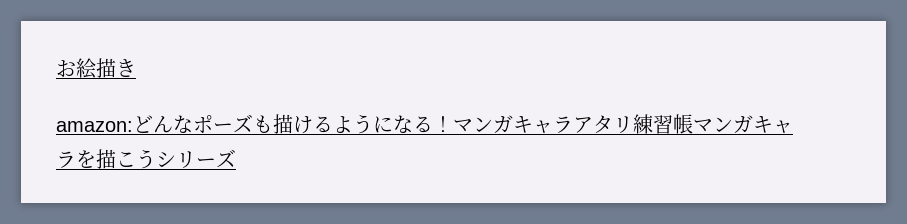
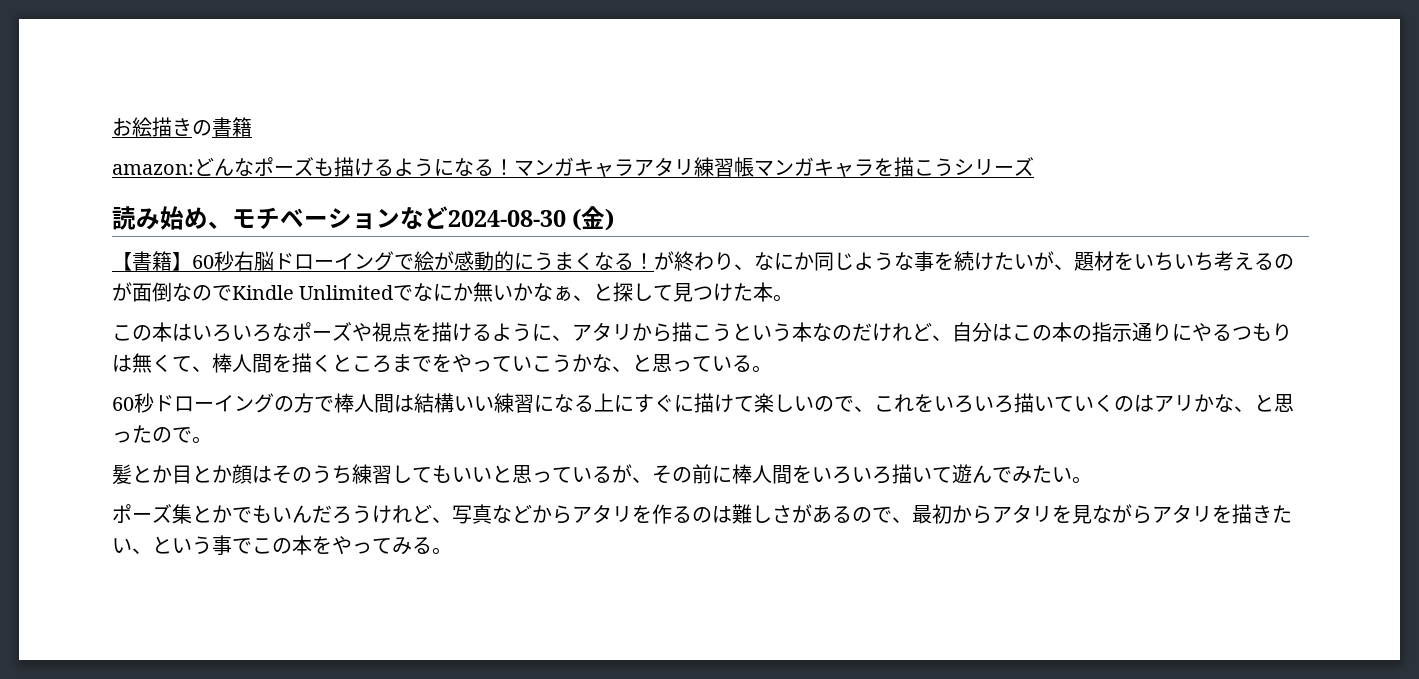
- お絵描き
+ お絵描きの書籍
+ 読み始め、モチベーションなど2024-08-30 (金)
+ 【書籍】60秒右脳ドローイングで絵が感動的にうまくなる！が終わり、なにか同じような事を続けたいが、題材をいちいち考えるのが面倒なのでKindle Unlimitedでなにか無いかなぁ、と探して見つけた本。
+ この本はいろいろなポーズや視点を描けるように、アタリから描こうという本なのだけれど、自分はこの本の指示通りにやるつもりは無くて、棒人間を描くところまでをやっていこうかな、と思っている。
+ 60秒ドローイングの方で棒人間は結構いい練習になる上にすぐに描けて楽しいので、これをいろいろ描いていくのはアリかな、と思ったので。
+ 髪とか目とか顔はそのうち練習してもいいと思っているが、その前に棒人間をいろいろ描いて遊んでみたい。
+ ポーズ集とかでもいんだろうけれど、写真などからアタリを作るのは難しさがあるので、最初からアタリを見ながらアタリを描きたい、という事でこの本をやってみる。

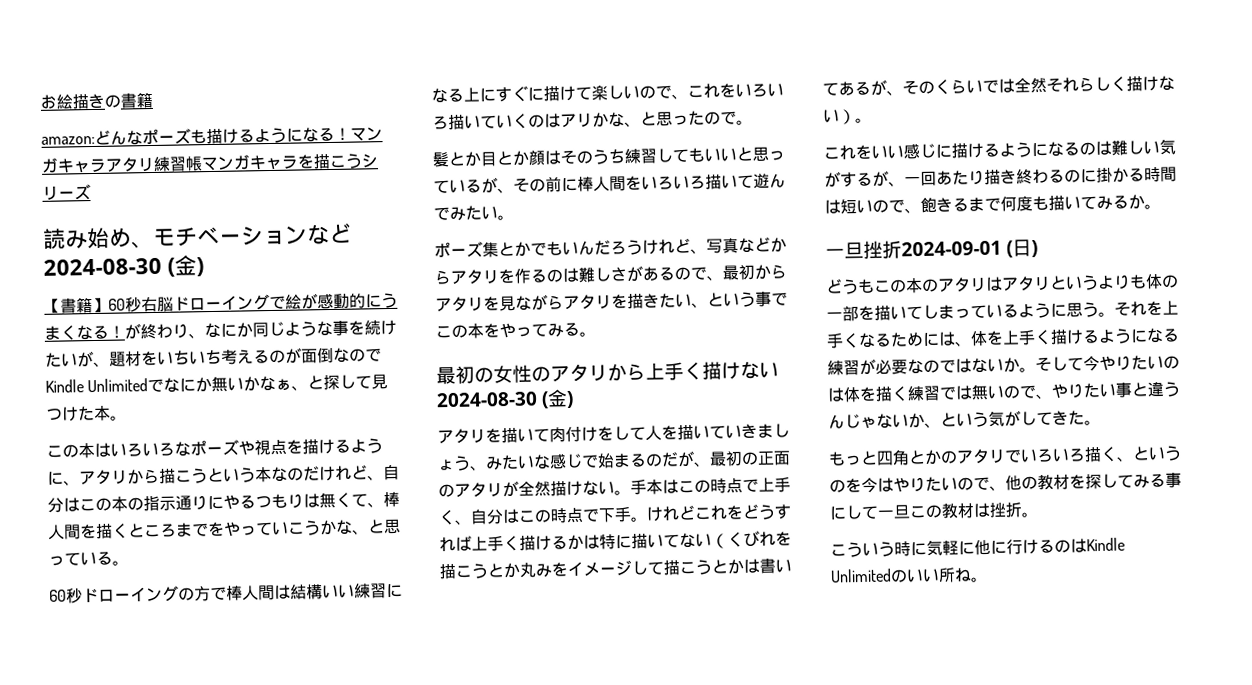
+ 最初の女性のアタリから上手く描けない2024-08-30 (金)
+ アタリを描いて肉付けをして人を描いていきましょう、みたいな感じで始まるのだが、最初の正面のアタリが全然描けない。手本はこの時点で上手く、自分はこの時点で下手。けれどこれをどうすれば上手く描けるかは特に描いてない（くびれを描こうとか丸みをイメージして描こうとかは書いてあるが、そのくらいでは全然それらしく描けない）。
+ これをいい感じに描けるようになるのは難しい気がするが、一回あたり描き終わるのに掛かる時間は短いので、飽きるまで何度も描いてみるか。
+ 一旦挫折2024-09-01 (日)
+ どうもこの本のアタリはアタリというよりも体の一部を描いてしまっているように思う。それを上手くなるためには、体を上手く描けるようになる練習が必要なのではないか。そして今やりたいのは体を描く練習では無いので、やりたい事と違うんじゃないか、という気がしてきた。
+ もっと四角とかのアタリでいろいろ描く、というのを今はやりたいので、他の教材を探してみる事にして一旦この教材は挫折。
+ こういう時に気軽に他に行けるのはKindle Unlimitedのいい所ね。

